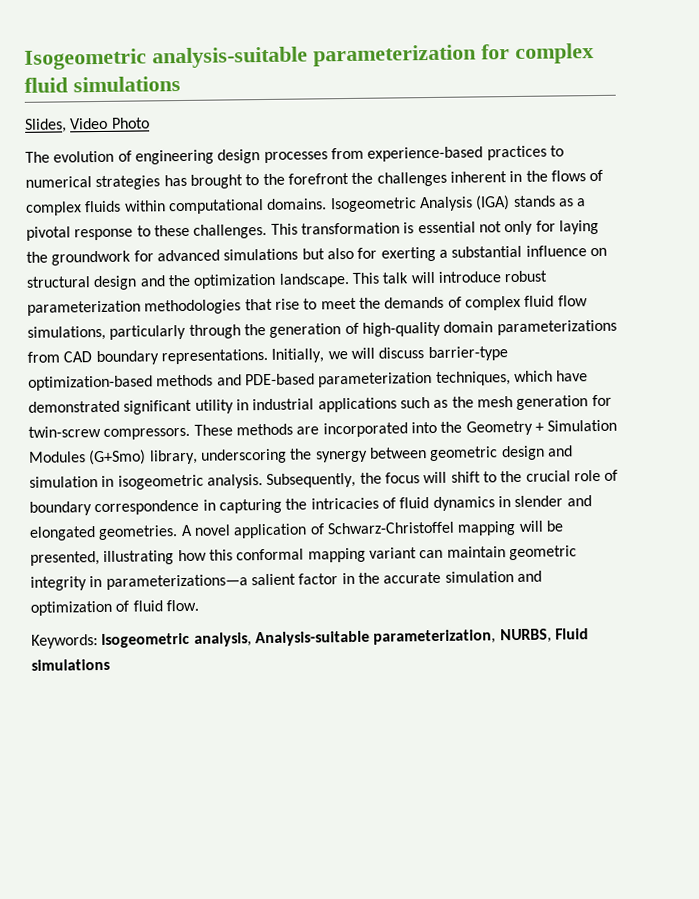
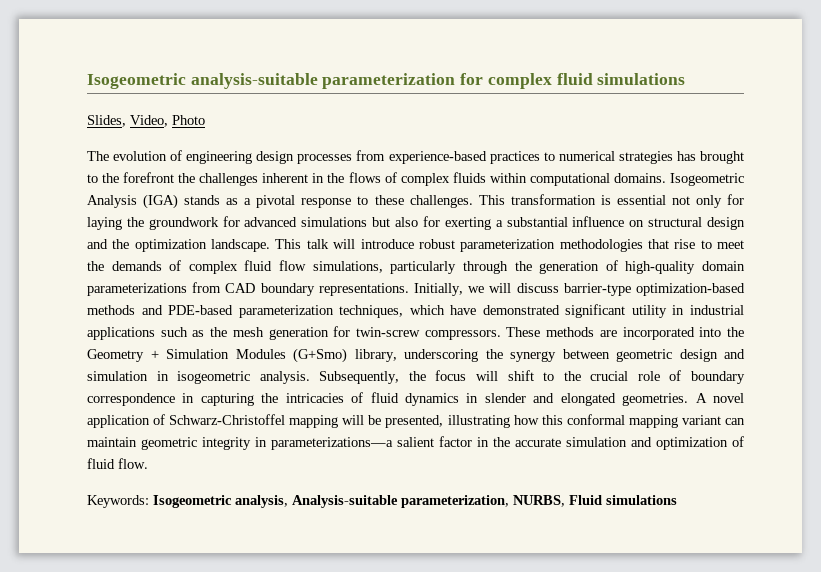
- Slides, Video Photo
+ Slides, Video, Photo

